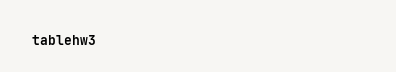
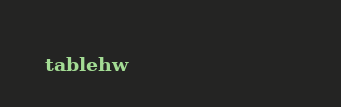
- tablehw3
+ tablehw

